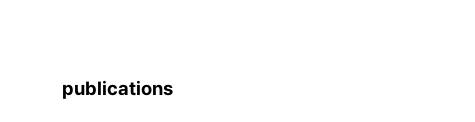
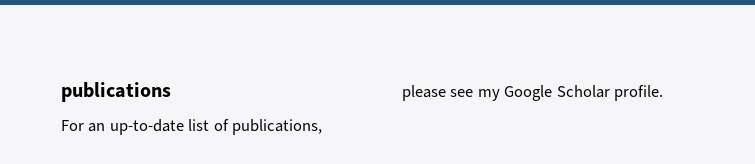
+ For an up-to-date list of publications, please see my Google Scholar profile.

